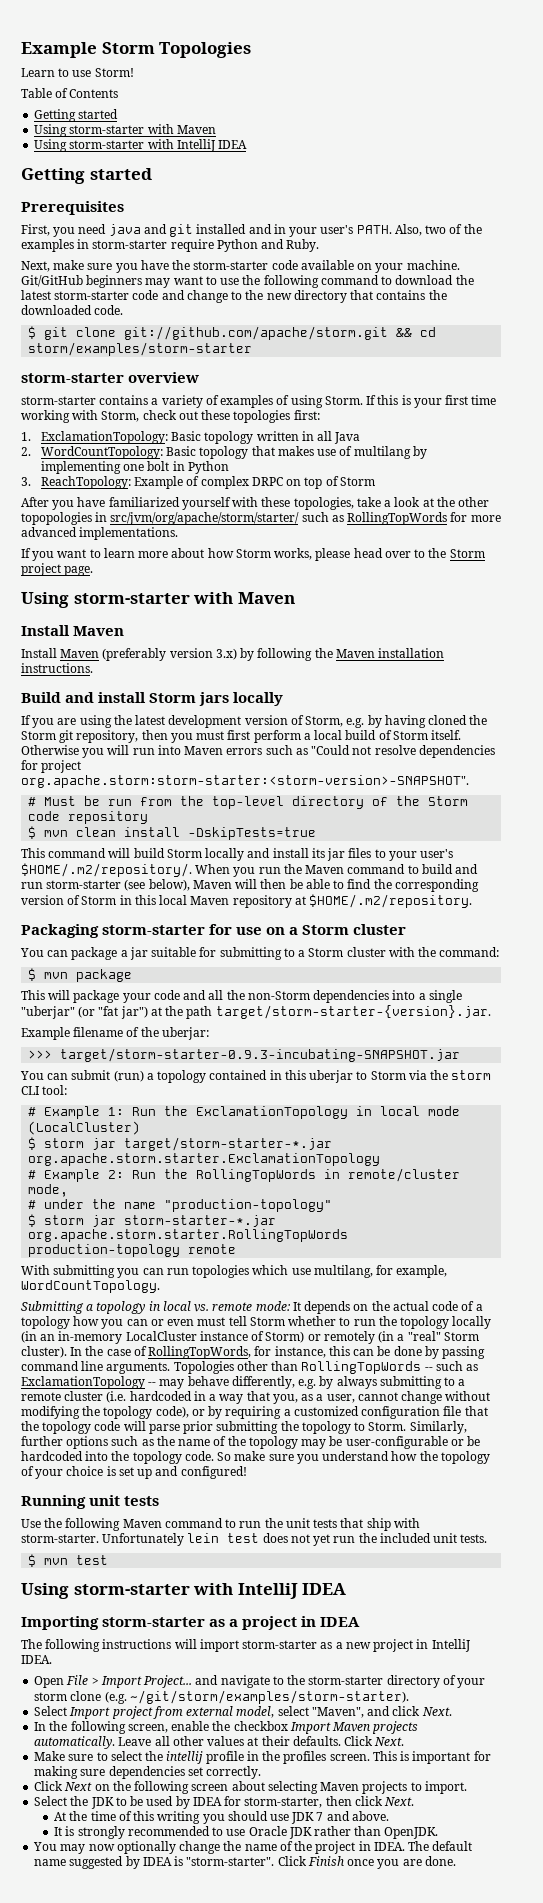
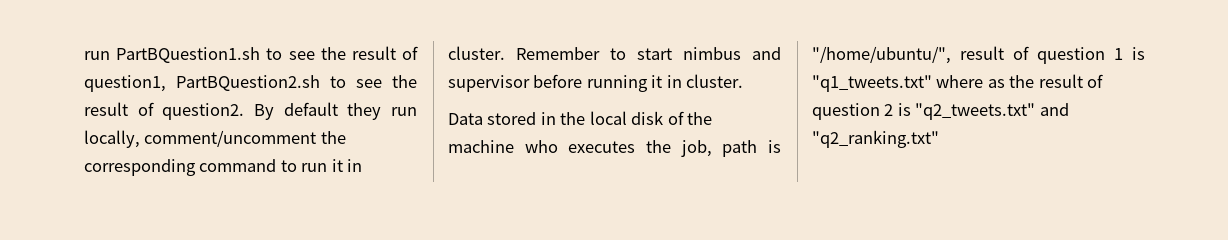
- Example Storm Topologies
- Learn to use Storm!
- Table of Contents
- Getting started
- Using storm-starter with Maven
- Using storm-starter with IntelliJ IDEA
- Getting started
- Prerequisites
- First, you need java and git installed and in your user's PATH. Also, two of the examples in storm-starter require Python and Ruby.
- Next, make sure you have the storm-starter code available on your machine. Git/GitHub beginners may want to use the following command to download the latest storm-starter code and change to the new directory that contains the downloaded code.
- $ git clone git://github.com/apache/storm.git && cd storm/examples/storm-starter
- storm-starter overview
- storm-starter contains a variety of examples of using Storm. If this is your first time working with Storm, check out these topologies first:
- 1. ExclamationTopology: Basic topology written in all Java
- 2. WordCountTopology: Basic topology that makes use of multilang by implementing one bolt in Python
- 3. ReachTopology: Example of complex DRPC on top of Storm
- After you have familiarized yourself with these topologies, take a look at the other topopologies in src/jvm/org/apache/storm/starter/ such as RollingTopWords for more advanced implementations.
- If you want to learn more about how Storm works, please head over to the Storm project page.
- Using storm-starter with Maven
- Install Maven
- Install Maven (preferably version 3.x) by following the Maven installation instructions.
- Build and install Storm jars locally
- If you are using the latest development version of Storm, e.g. by having cloned the Storm git repository, then you must first perform a local build of Storm itself. Otherwise you will run into Maven errors such as "Could not resolve dependencies for project org.apache.storm:storm-starter:<storm-version>-SNAPSHOT".
- # Must be run from the top-level directory of the Storm code repository
- $ mvn clean install -DskipTests=true
- This command will build Storm locally and install its jar files to your user's $HOME/.m2/repository/. When you run the Maven command to build and run storm-starter (see below), Maven will then be able to find the corresponding version of Storm in this local Maven repository at $HOME/.m2/repository.
- Packaging storm-starter for use on a Storm cluster
- You can package a jar suitable for submitting to a Storm cluster with the command:
- $ mvn package
- This will package your code and all the non-Storm dependencies into a single "uberjar" (or "fat jar") at the path target/storm-starter-{version}.jar.
- Example filename of the uberjar:
- >>> target/storm-starter-0.9.3-incubating-SNAPSHOT.jar
- You can submit (run) a topology contained in this uberjar to Storm via the storm CLI tool:
- # Example 1: Run the ExclamationTopology in local mode (LocalCluster)
- $ storm jar target/storm-starter-*.jar org.apache.storm.starter.ExclamationTopology
- # Example 2: Run the RollingTopWords in remote/cluster mode,
- # under the name "production-topology"
- $ storm jar storm-starter-*.jar org.apache.storm.starter.RollingTopWords production-topology remote
- With submitting you can run topologies which use multilang, for example, WordCountTopology.
- Submitting a topology in local vs. remote mode: It depends on the actual code of a topology how you can or even must tell Storm whether to run the topology locally (in an in-memory LocalCluster instance of Storm) or remotely (in a "real" Storm cluster). In the case of RollingTopWords, for instance, this can be done by passing command line arguments. Topologies other than RollingTopWords -- such as ExclamationTopology -- may behave differently, e.g. by always submitting to a remote cluster (i.e. hardcoded in a way that you, as a user, cannot change without modifying the topology code), or by requiring a customized configuration file that the topology code will parse prior submitting the topology to Storm. Similarly, further options such as the name of the topology may be user-configurable or be hardcoded into the topology code. So make sure you understand how the topology of your choice is set up and configured!
- Running unit tests
- Use the following Maven command to run the unit tests that ship with storm-starter. Unfortunately lein test does not yet run the included unit tests.
- $ mvn test
- Using storm-starter with IntelliJ IDEA
- Importing storm-starter as a project in IDEA
- The following instructions will import storm-starter as a new project in IntelliJ IDEA.
- Open File > Import Project... and navigate to the storm-starter directory of your storm clone (e.g. ~/git/storm/examples/storm-starter).
- Select Import project from external model, select "Maven", and click Next.
- In the following screen, enable the checkbox Import Maven projects automatically. Leave all other values at their defaults. Click Next.
- Make sure to select the intellij profile in the profiles screen. This is important for making sure dependencies set correctly.
- Click Next on the following screen about selecting Maven projects to import.
- Select the JDK to be used by IDEA for storm-starter, then click Next.
- At the time of this writing you should use JDK 7 and above.
- It is strongly recommended to use Oracle JDK rather than OpenJDK.
- You may now optionally change the name of the project in IDEA. The default name suggested by IDEA is "storm-starter". Click Finish once you are done.
+ run PartBQuestion1.sh to see the result of question1, PartBQuestion2.sh to see the result of question2. By default they run locally, comment/uncomment the corresponding command to run it in cluster. Remember to start nimbus and supervisor before running it in cluster.
+ Data stored in the local disk of the machine who executes the job, path is "/home/ubuntu/", result of question 1 is "q1_tweets.txt" where as the result of question 2 is "q2_tweets.txt" and "q2_ranking.txt"

